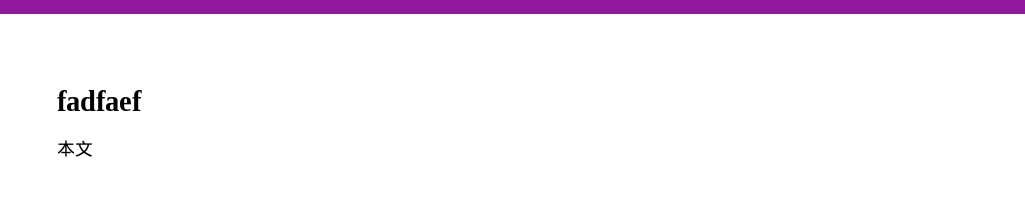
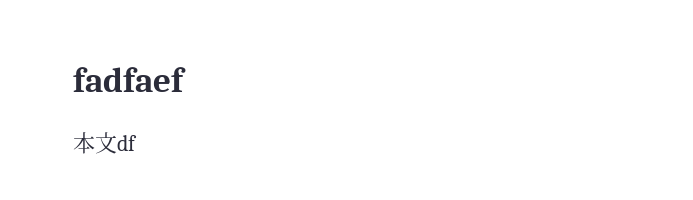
- 本文
+ 本文df

